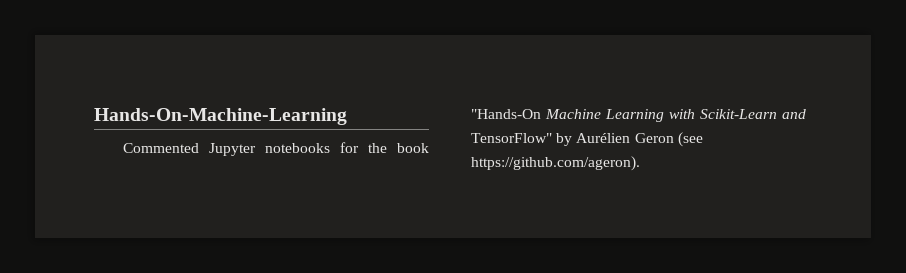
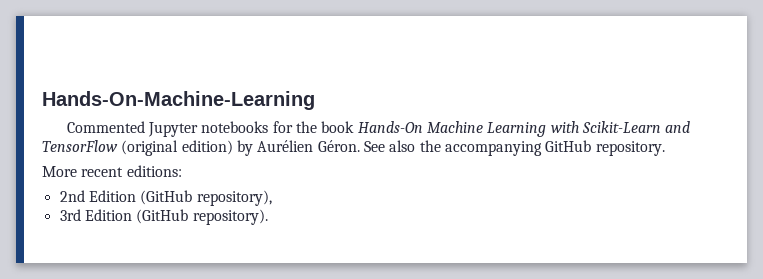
- Commented Jupyter notebooks for the book "Hands-On Machine Learning with Scikit-Learn and TensorFlow" by Aurélien Geron (see https://github.com/ageron).
+ Commented Jupyter notebooks for the book Hands-On Machine Learning with Scikit-Learn and TensorFlow (original edition) by Aurélien Géron. See also the accompanying GitHub repository.
+ More recent editions:
+ 2nd Edition (GitHub repository),
+ 3rd Edition (GitHub repository).

